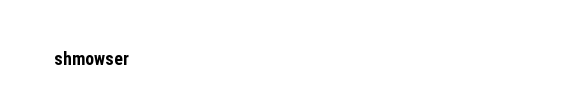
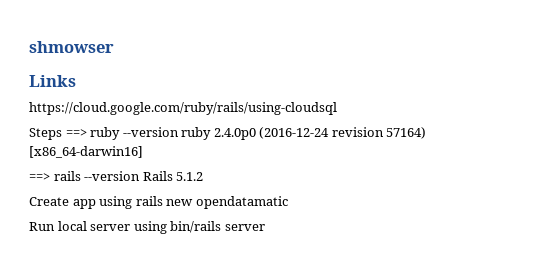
+ Links
+ https://cloud.google.com/ruby/rails/using-cloudsql
+ Steps ==> ruby --version ruby 2.4.0p0 (2016-12-24 revision 57164) [x86_64-darwin16]
+ ==> rails --version Rails 5.1.2
+ Create app using rails new opendatamatic
+ Run local server using bin/rails server

